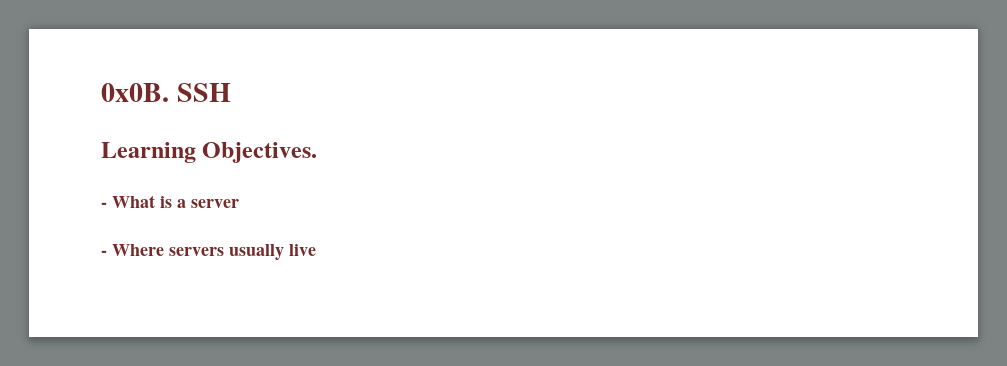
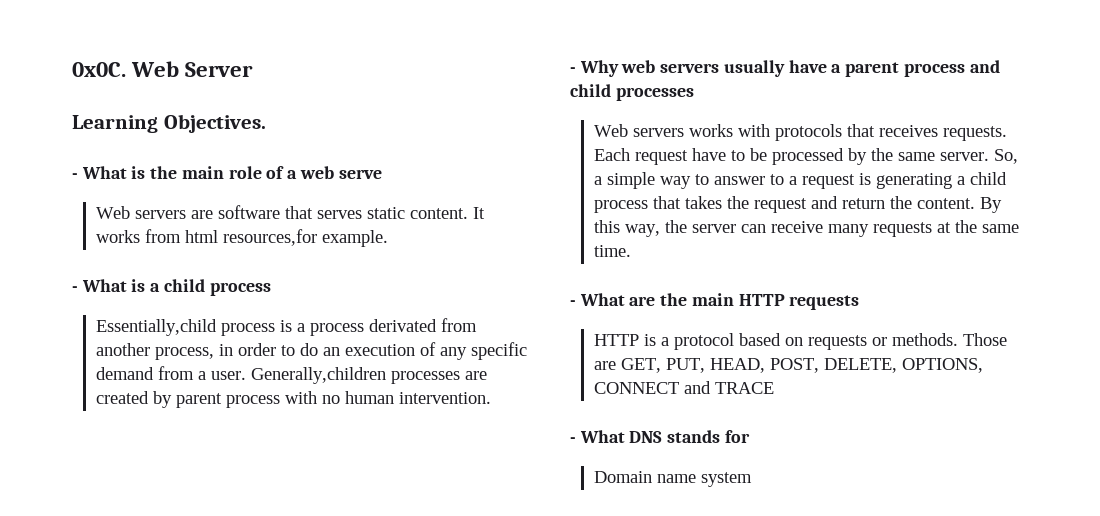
- 0x0B. SSH
+ 0x0C. Web Server
- - What is a server
- - Where servers usually live
+ - What is the main role of a web serve
+ Web servers are software that serves static content. It works from html resources,for example.
+ - What is a child process
+ Essentially,child process is a process derivated from another process, in order to do an execution of any specific demand from a user. Generally,children processes are created by parent process with no human intervention.
+ - Why web servers usually have a parent process and child processes
+ Web servers works with protocols that receives requests. Each request have to be processed by the same server. So, a simple way to answer to a request is generating a child process that takes the request and return the content. By this way, the server can receive many requests at the same time.
+ - What are the main HTTP requests
+ HTTP is a protocol based on requests or methods. Those are GET, PUT, HEAD, POST, DELETE, OPTIONS, CONNECT and TRACE
+ - What DNS stands for
+ Domain name system

